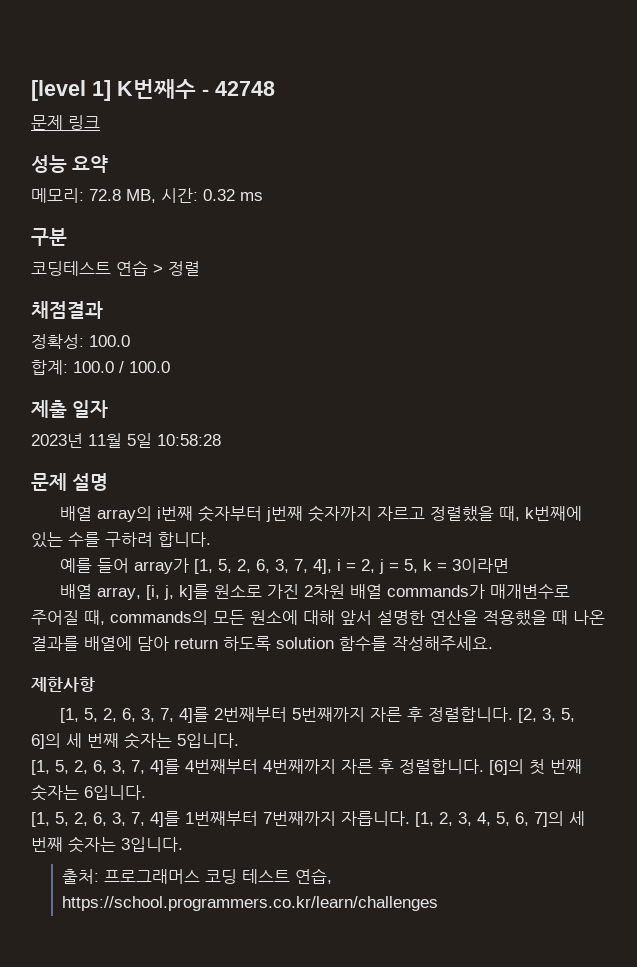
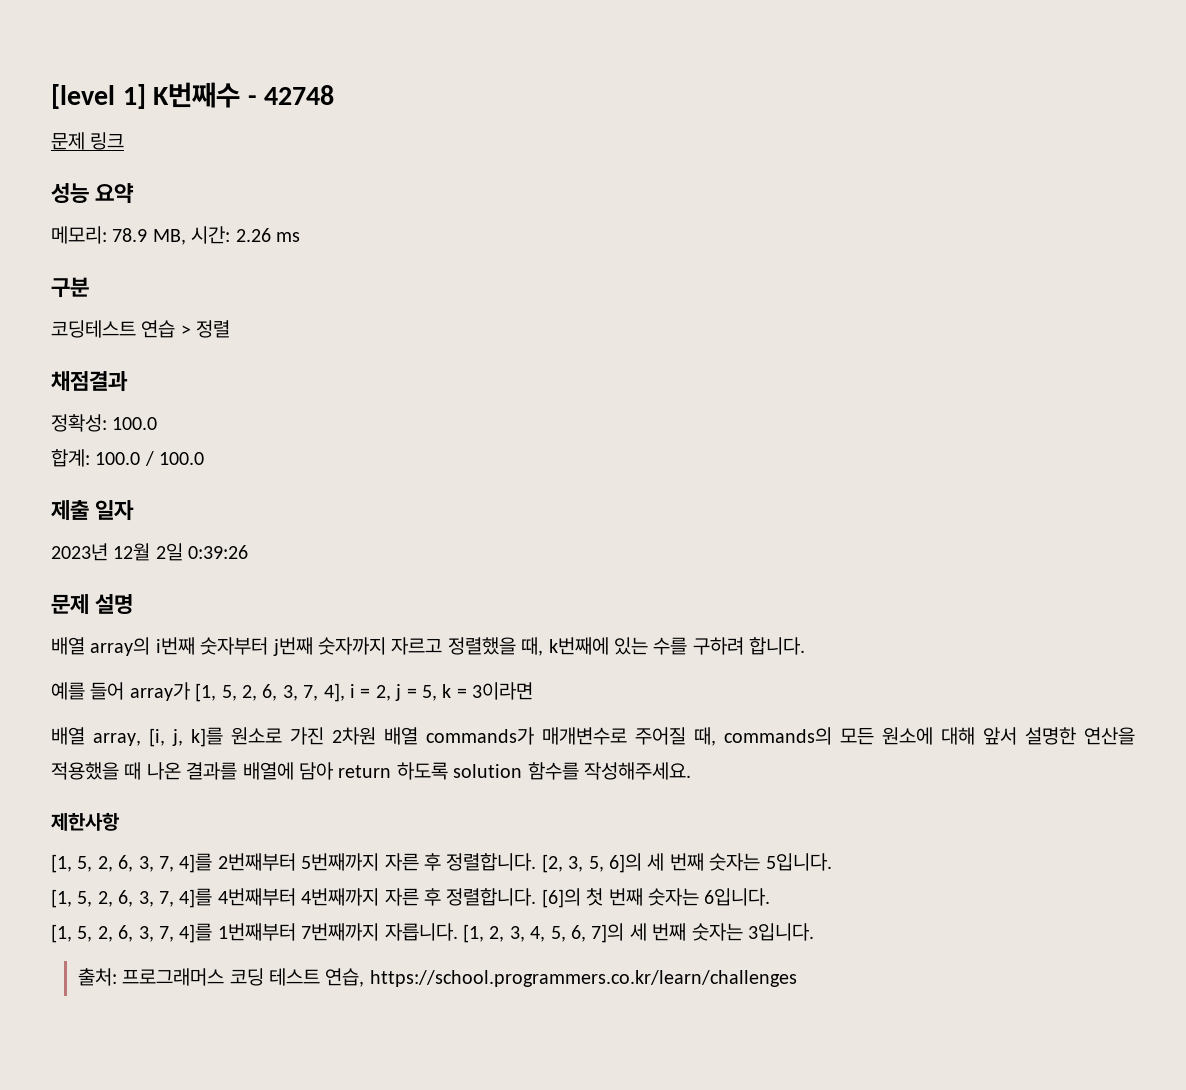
- 메모리: 72.8 MB, 시간: 0.32 ms
+ 메모리: 78.9 MB, 시간: 2.26 ms
- 2023년 11월 5일 10:58:28
+ 2023년 12월 2일 0:39:26

